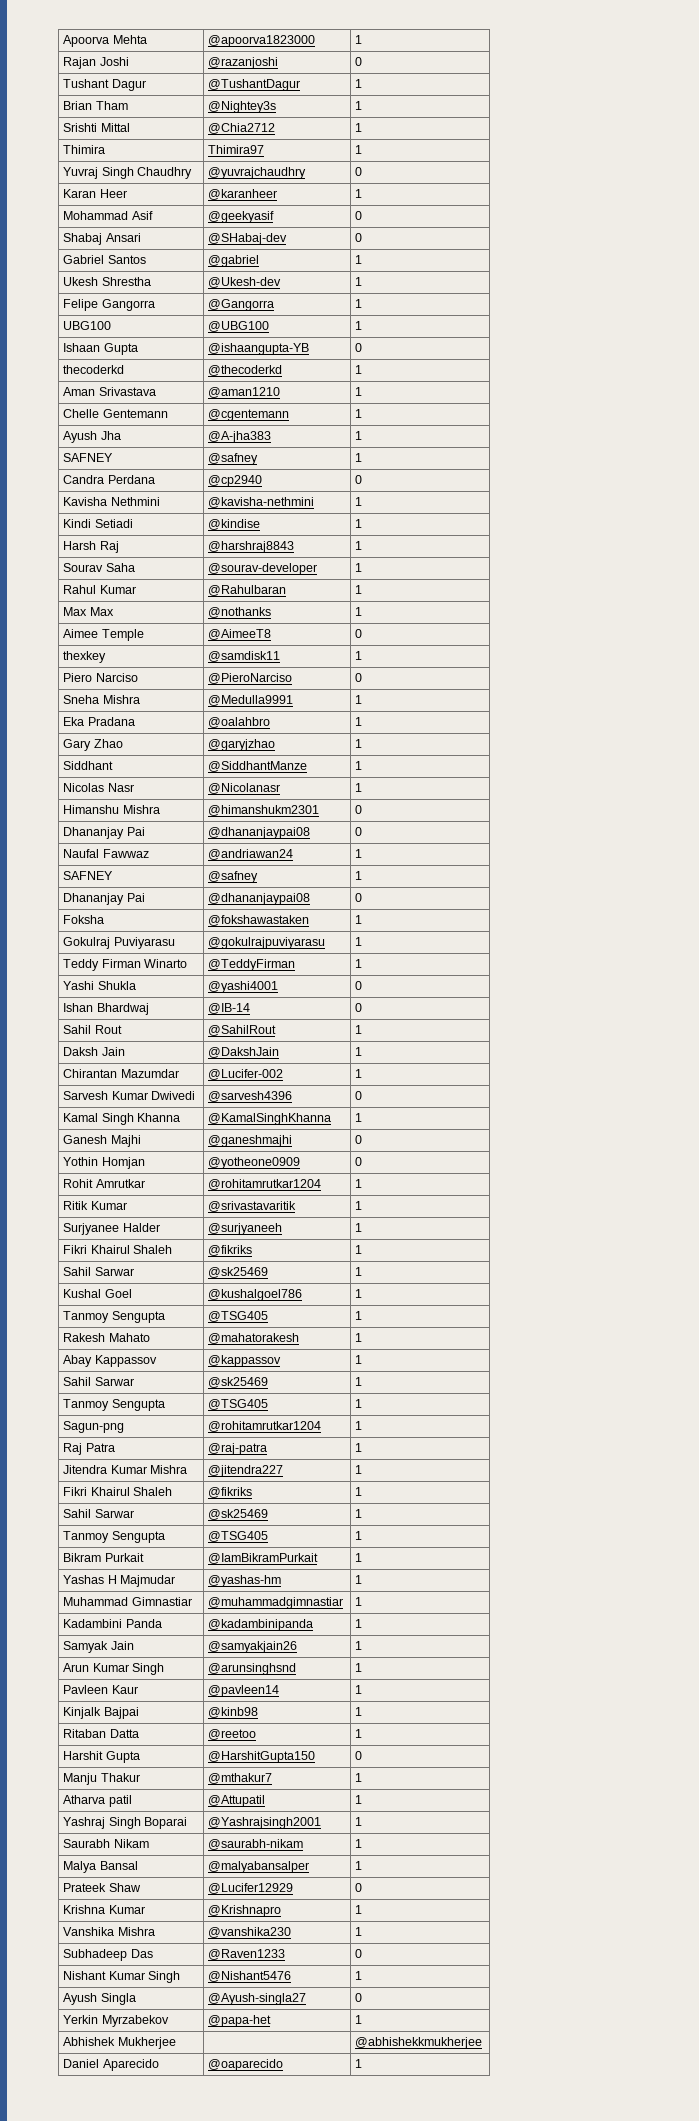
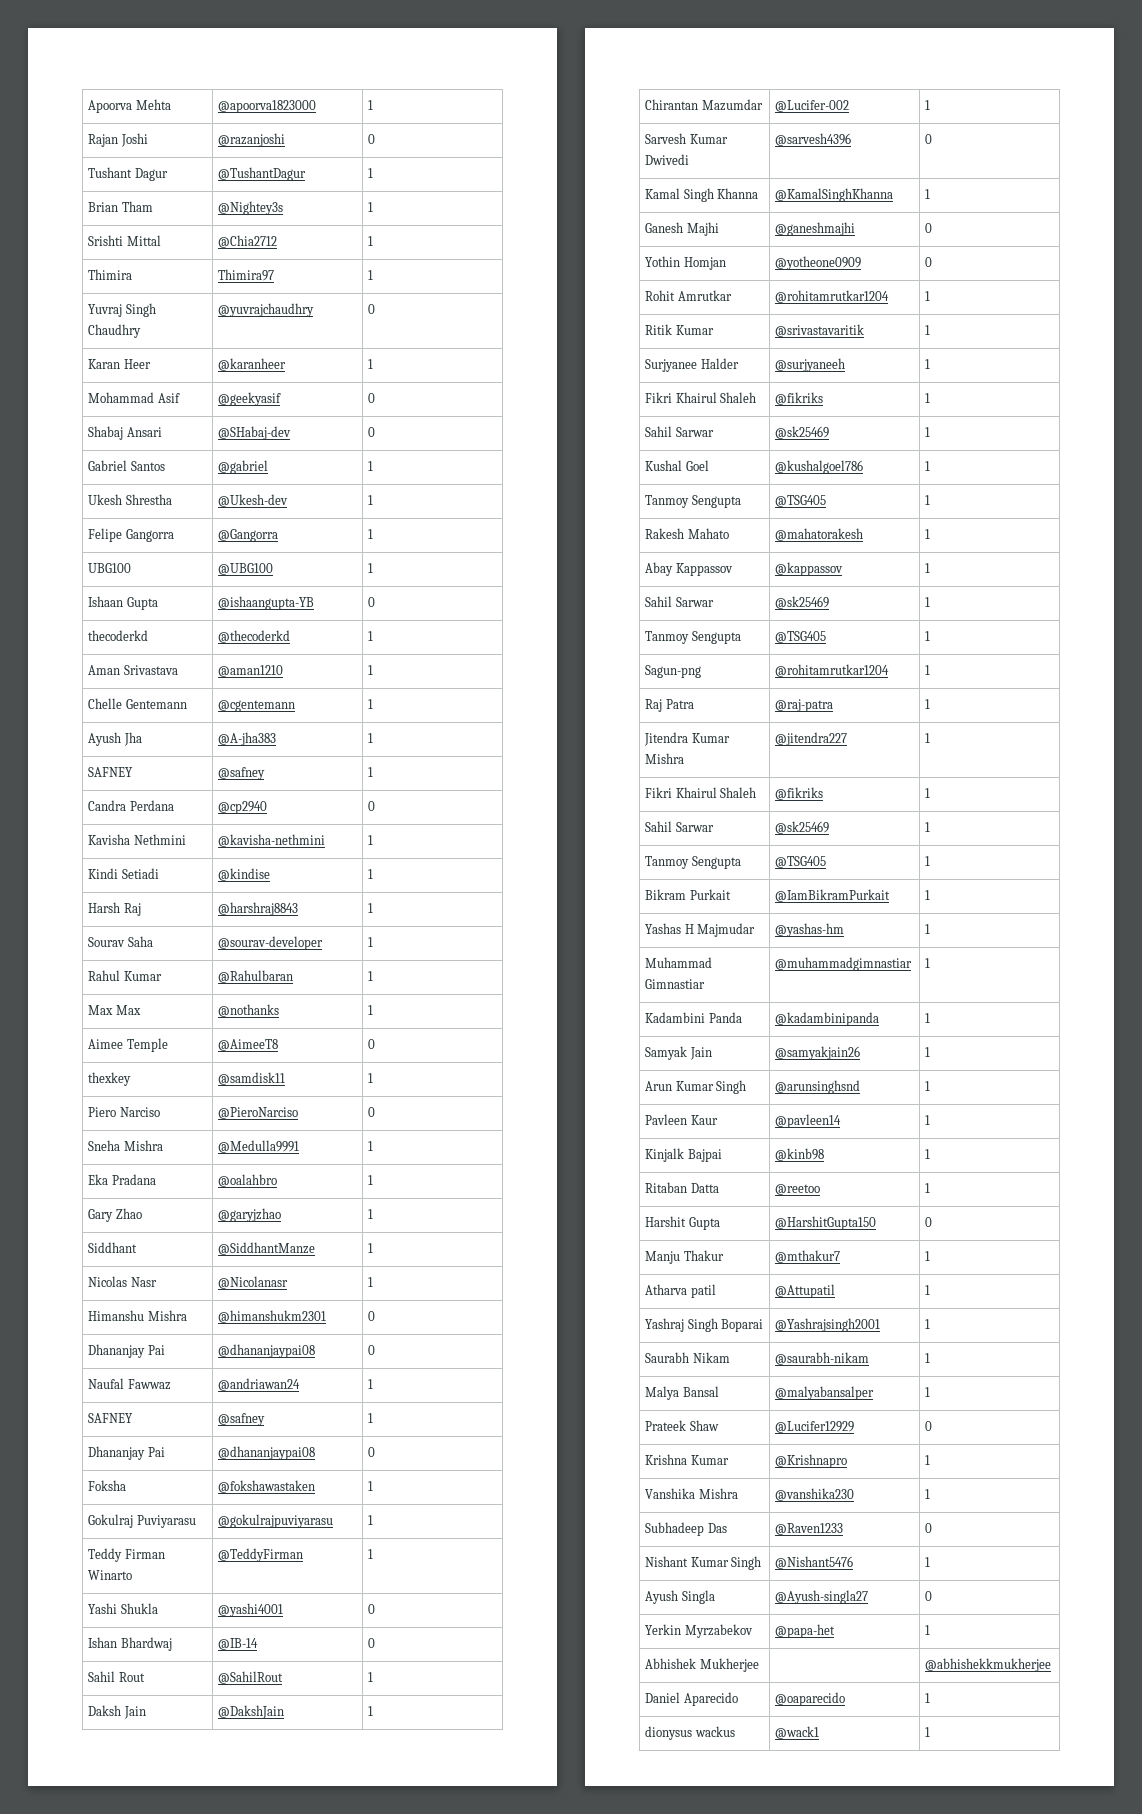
+ dionysus wackus | @wack1 | 1

